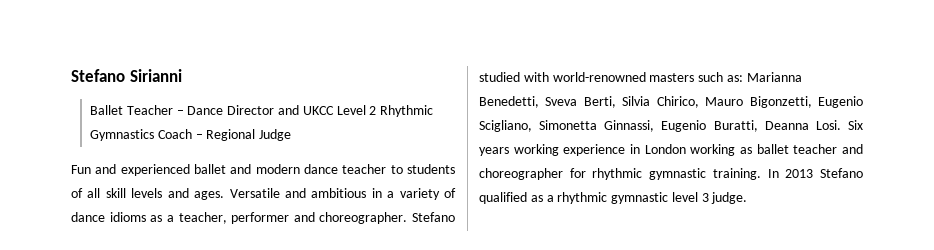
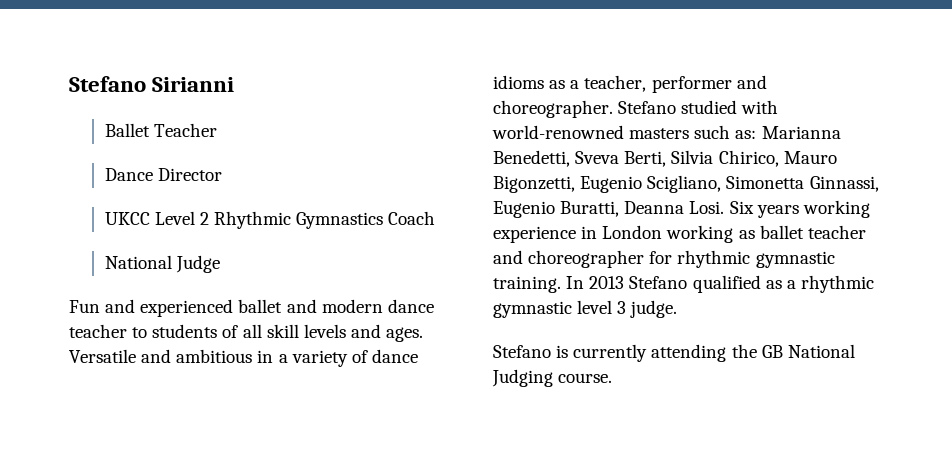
- Ballet Teacher – Dance Director and UKCC Level 2 Rhythmic Gymnastics Coach – Regional Judge
+ Ballet Teacher
+ Dance Director
+ UKCC Level 2 Rhythmic Gymnastics Coach
+ National Judge
+ Stefano is currently attending the GB National Judging course.

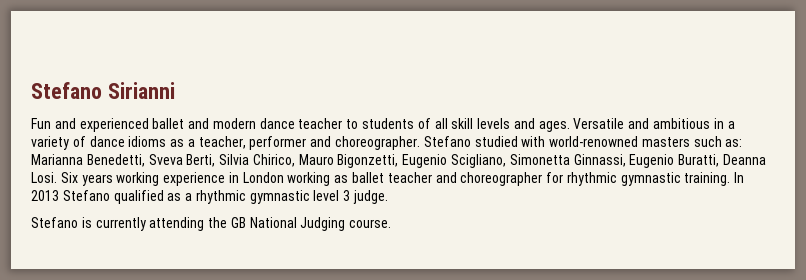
- Ballet Teacher
- Dance Director
- UKCC Level 2 Rhythmic Gymnastics Coach
- National Judge

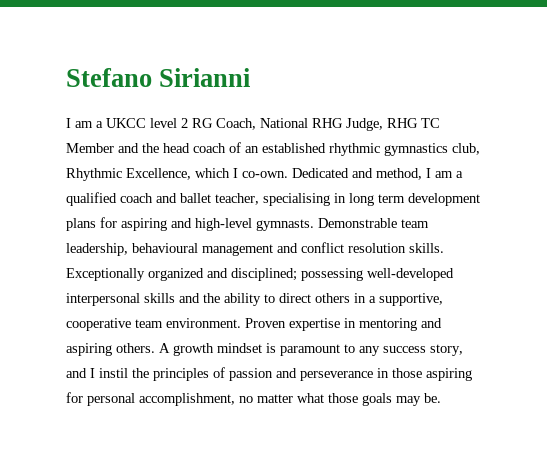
- Fun and experienced ballet and modern dance teacher to students of all skill levels and ages. Versatile and ambitious in a variety of dance idioms as a teacher, performer and choreographer. Stefano studied with world-renowned masters such as: Marianna Benedetti, Sveva Berti, Silvia Chirico, Mauro Bigonzetti, Eugenio Scigliano, Simonetta Ginnassi, Eugenio Buratti, Deanna Losi. Six years working experience in London working as ballet teacher and choreographer for rhythmic gymnastic training. In 2013 Stefano qualified as a rhythmic gymnastic level 3 judge.
- Stefano is currently attending the GB National Judging course.
+ I am a UKCC level 2 RG Coach, National RHG Judge, RHG TC Member and the head coach of an established rhythmic gymnastics club, Rhythmic Excellence, which I co-own. Dedicated and method, I am a qualified coach and ballet teacher, specialising in long term development plans for aspiring and high-level gymnasts. Demonstrable team leadership, behavioural management and conflict resolution skills. Exceptionally organized and disciplined; possessing well-developed interpersonal skills and the ability to direct others in a supportive, cooperative team environment. Proven expertise in mentoring and aspiring others. A growth mindset is paramount to any success story, and I instil the principles of passion and perseverance in those aspiring for personal accomplishment, no matter what those goals may be.

